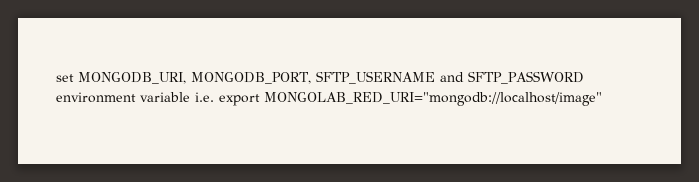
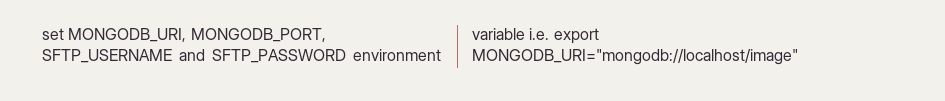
- set MONGODB_URI, MONGODB_PORT, SFTP_USERNAME and SFTP_PASSWORD environment variable i.e. export MONGOLAB_RED_URI="mongodb://localhost/image"
+ set MONGODB_URI, MONGODB_PORT, SFTP_USERNAME and SFTP_PASSWORD environment variable i.e. export MONGODB_URI="mongodb://localhost/image"

